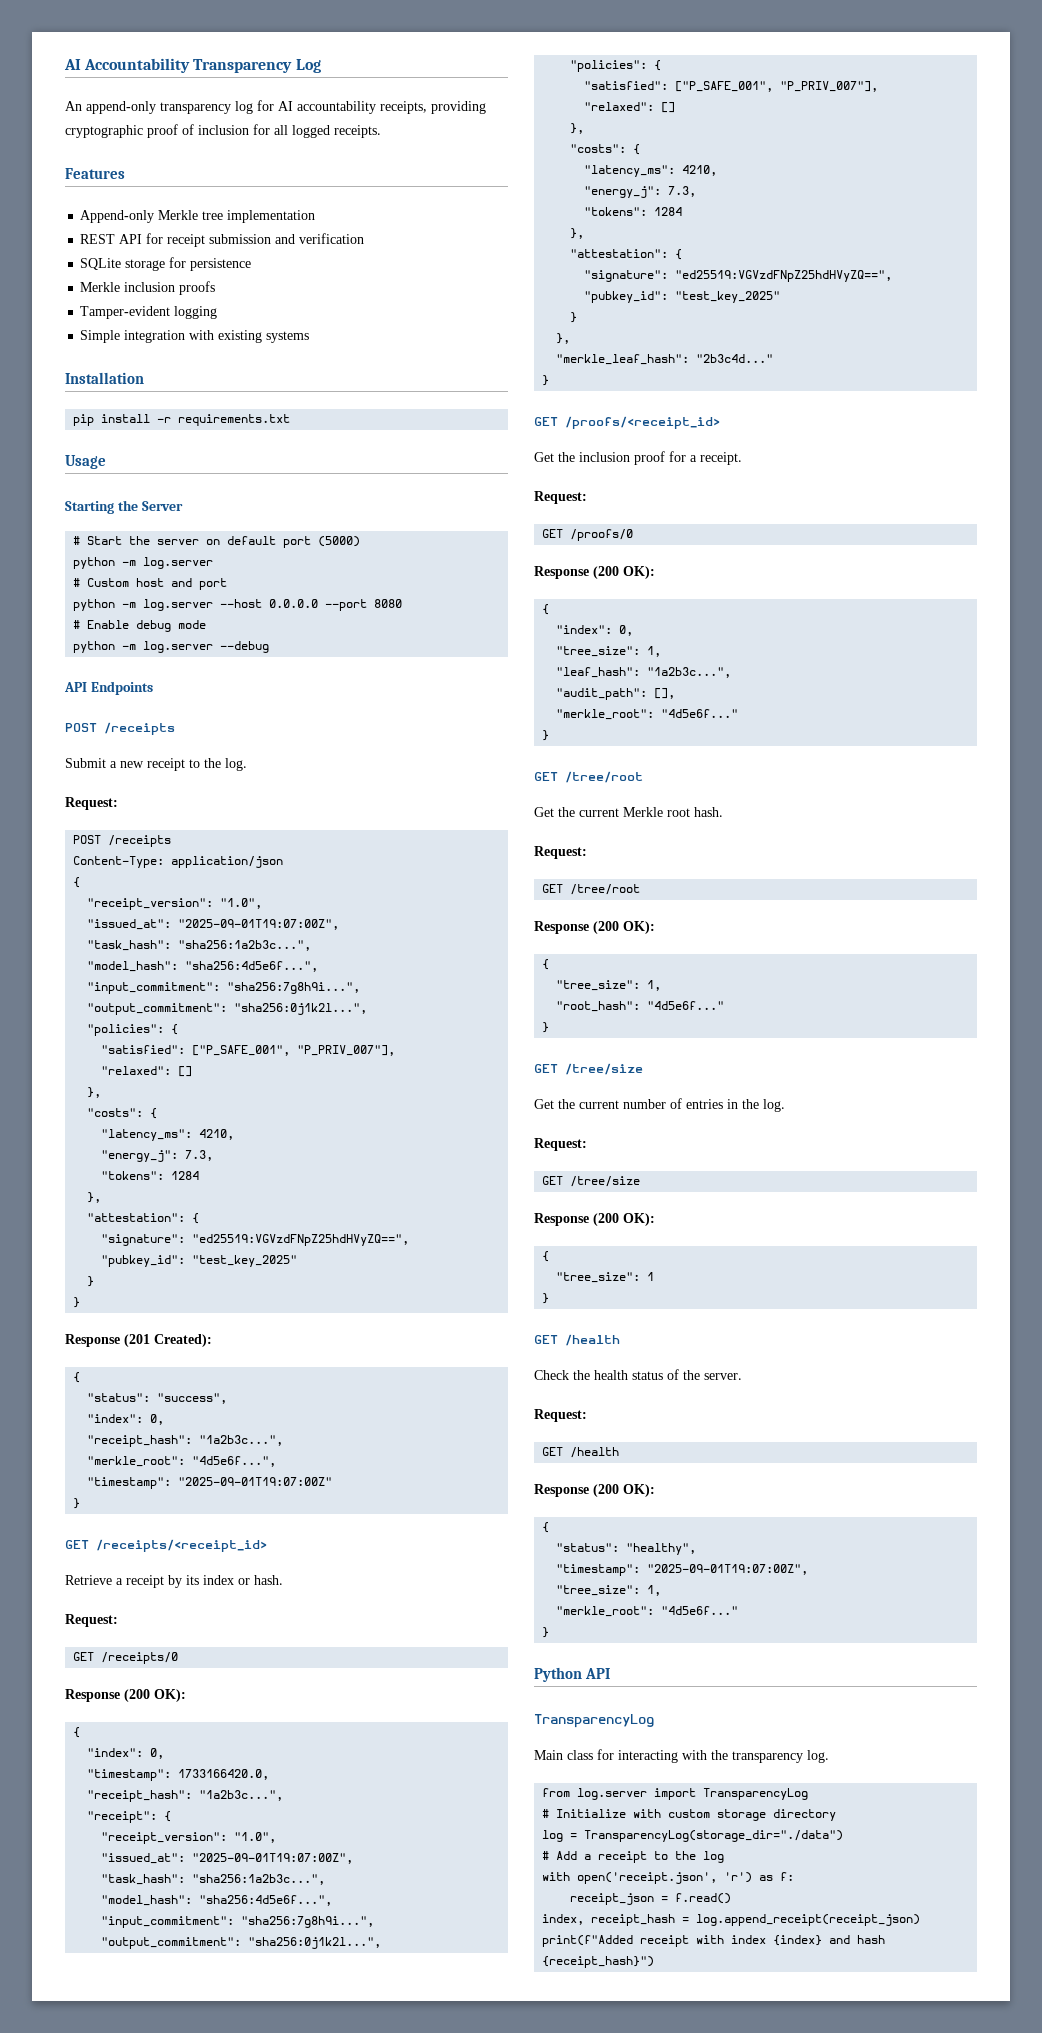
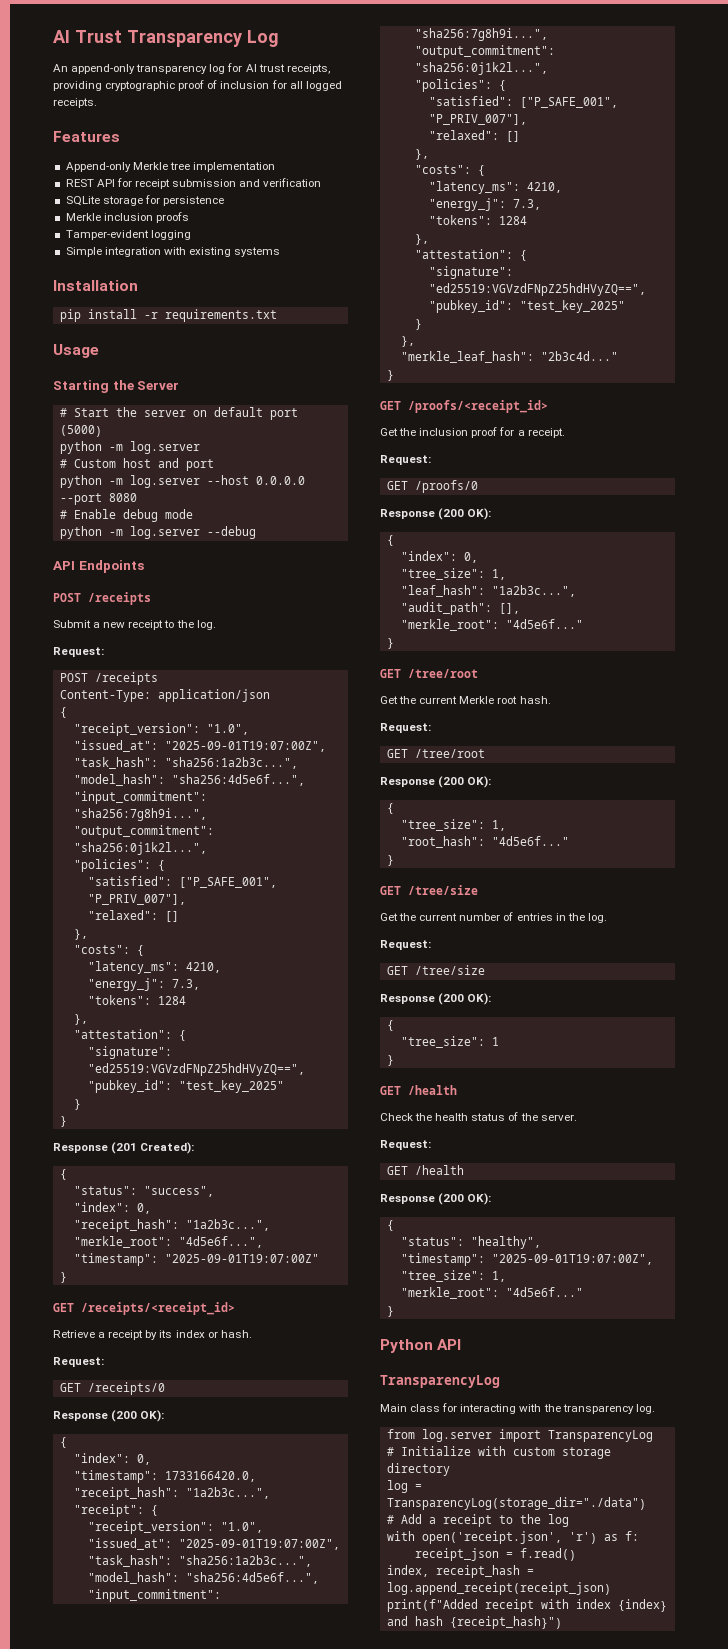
- AI Accountability Transparency Log
+ AI Trust Transparency Log
- An append-only transparency log for AI accountability receipts, providing cryptographic proof of inclusion for all logged receipts.
+ An append-only transparency log for AI trust receipts, providing cryptographic proof of inclusion for all logged receipts.

